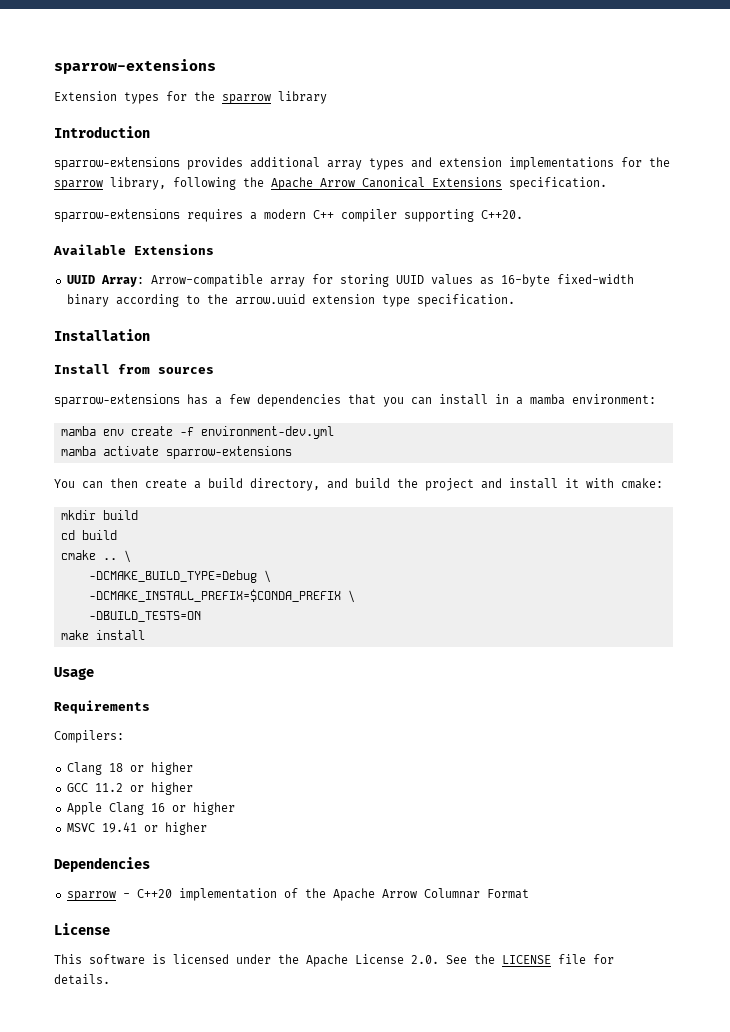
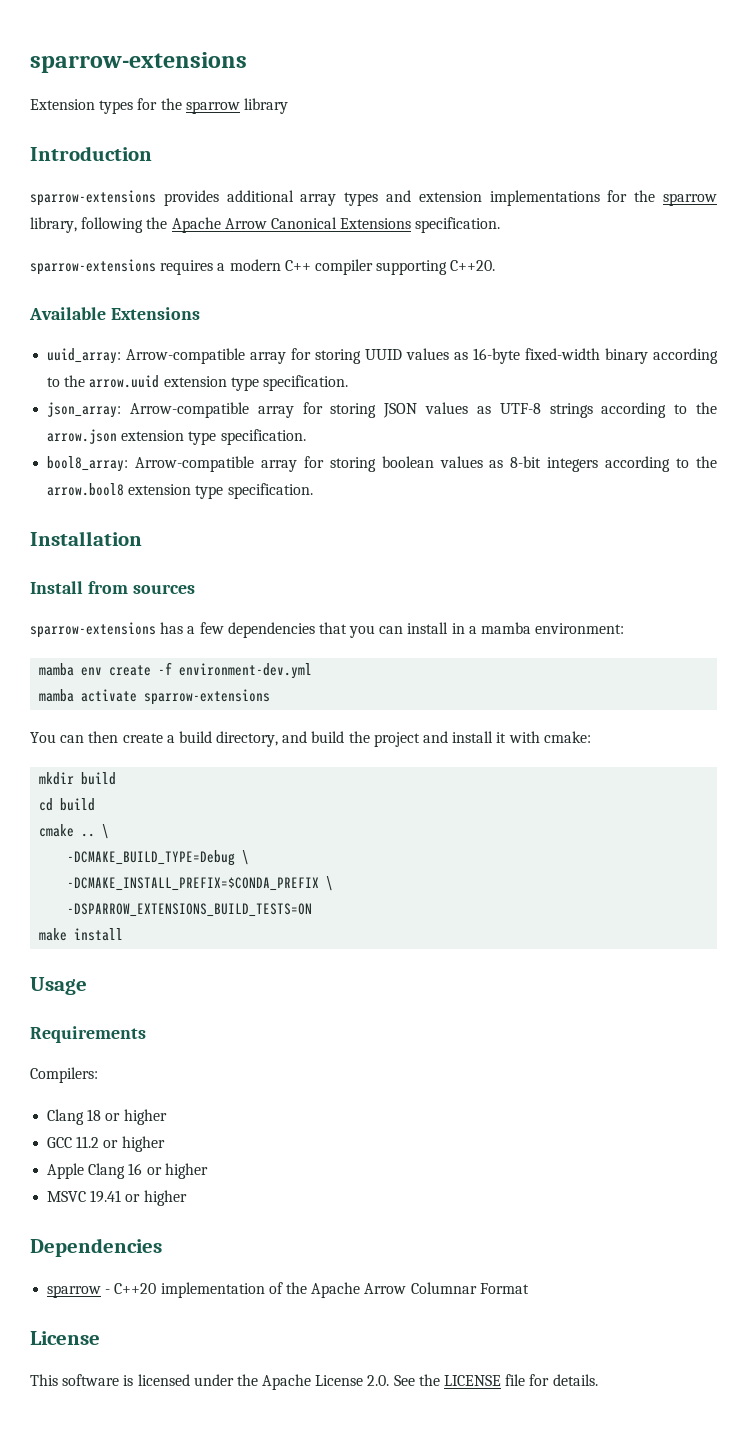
- UUID Array: Arrow-compatible array for storing UUID values as 16-byte fixed-width binary according to the arrow.uuid extension type specification.
+ uuid_array: Arrow-compatible array for storing UUID values as 16-byte fixed-width binary according to the arrow.uuid extension type specification.
+ json_array: Arrow-compatible array for storing JSON values as UTF-8 strings according to the arrow.json extension type specification.
+ bool8_array: Arrow-compatible array for storing boolean values as 8-bit integers according to the arrow.bool8 extension type specification.
- -DBUILD_TESTS=ON
+ -DSPARROW_EXTENSIONS_BUILD_TESTS=ON

